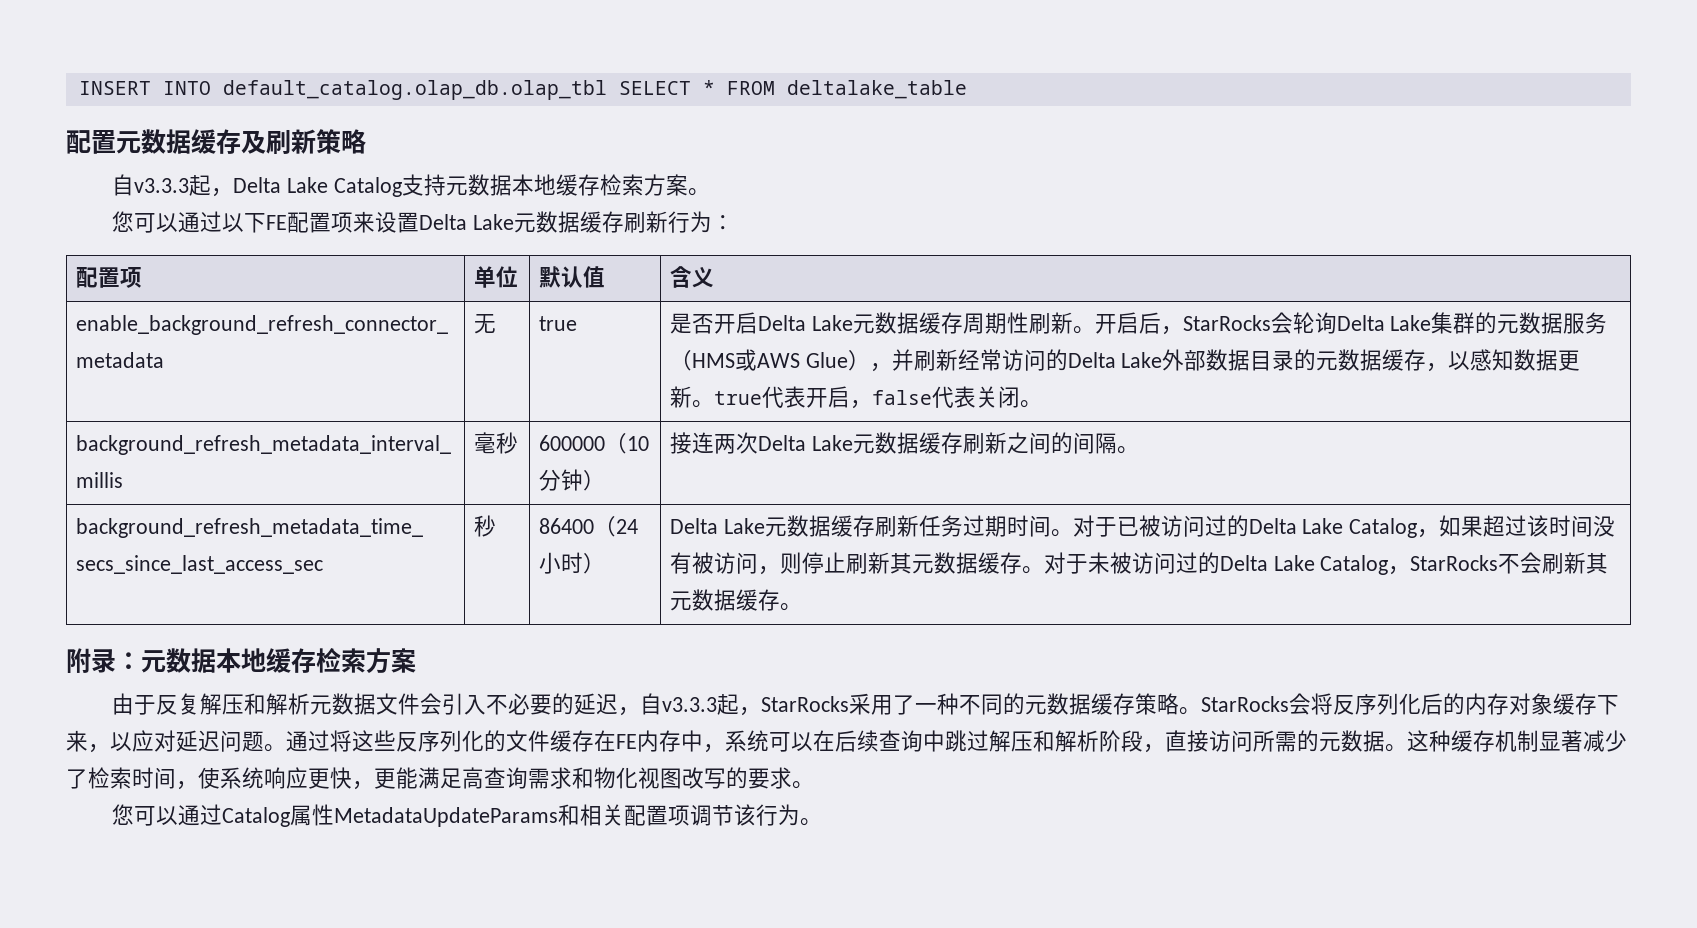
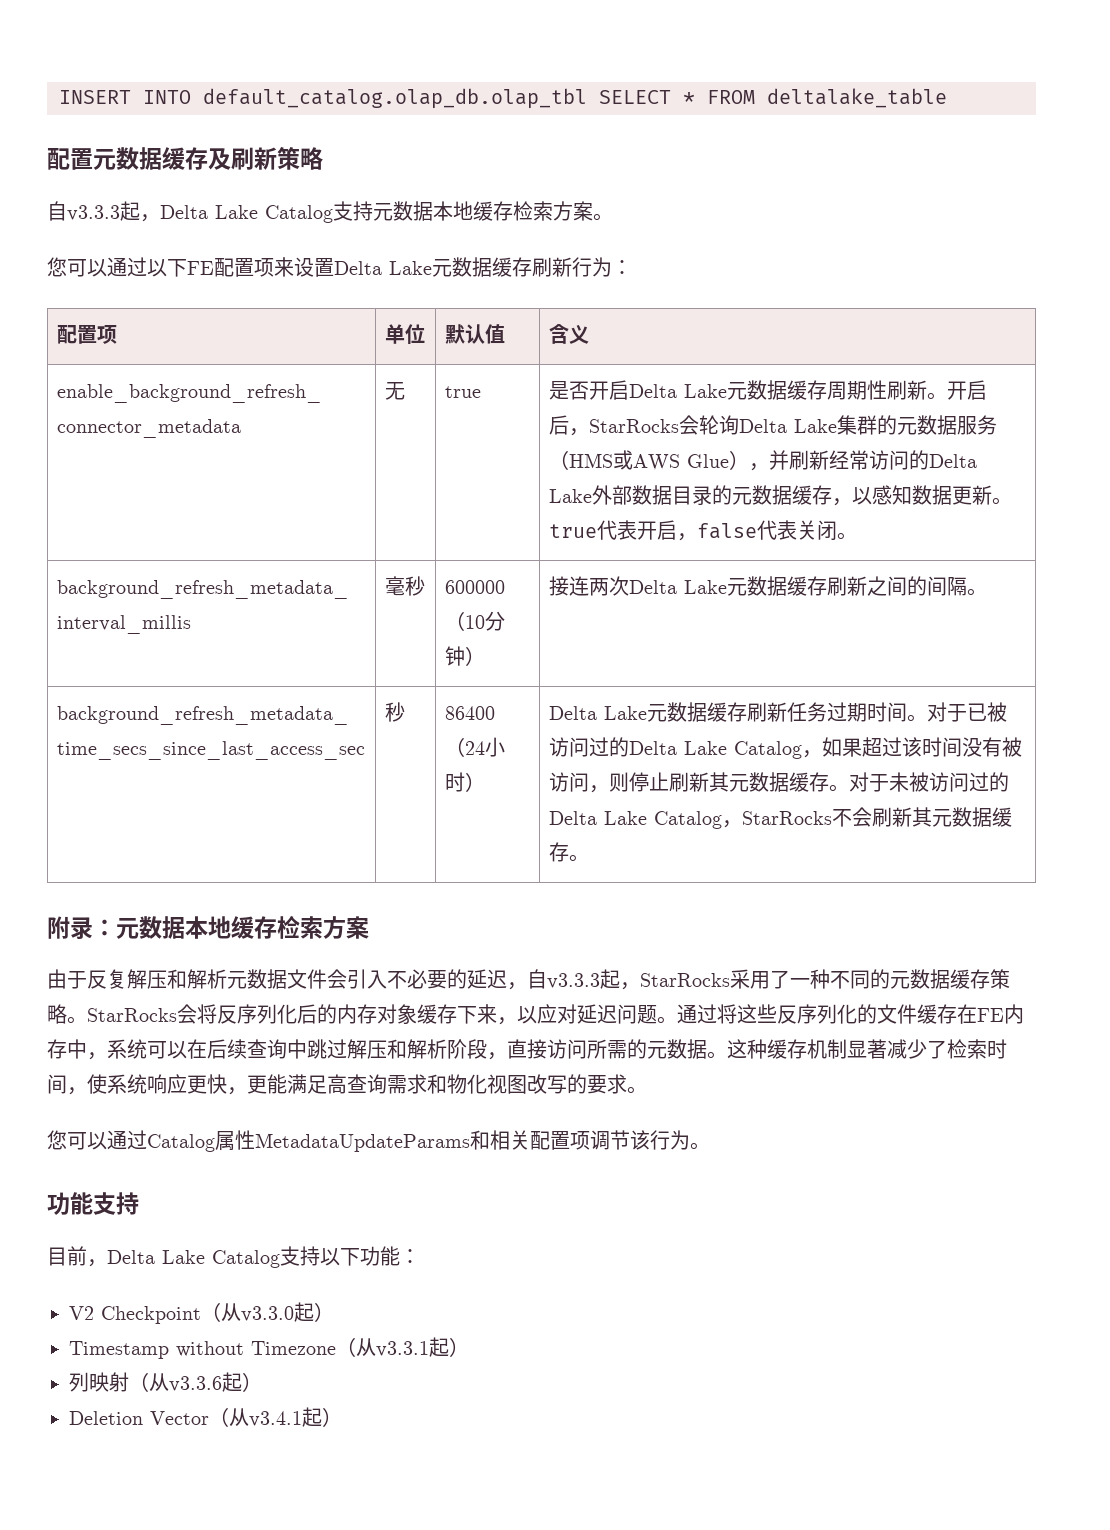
+ 功能支持
+ 目前，Delta Lake Catalog支持以下功能：
+ V2 Checkpoint（从v3.3.0起）
+ Timestamp without Timezone（从v3.3.1起）
+ 列映射（从v3.3.6起）
+ Deletion Vector（从v3.4.1起）

